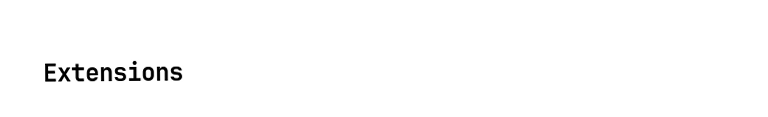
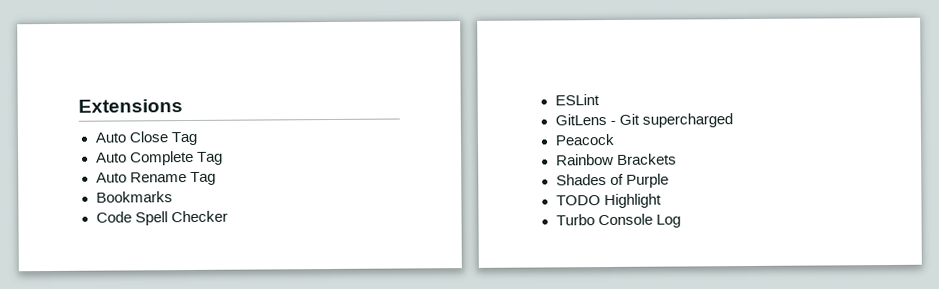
+ Auto Close Tag
+ Auto Complete Tag
+ Auto Rename Tag
+ Bookmarks
+ Code Spell Checker
+ ESLint
+ GitLens - Git supercharged
+ Peacock
+ Rainbow Brackets
+ Shades of Purple
+ TODO Highlight
+ Turbo Console Log

